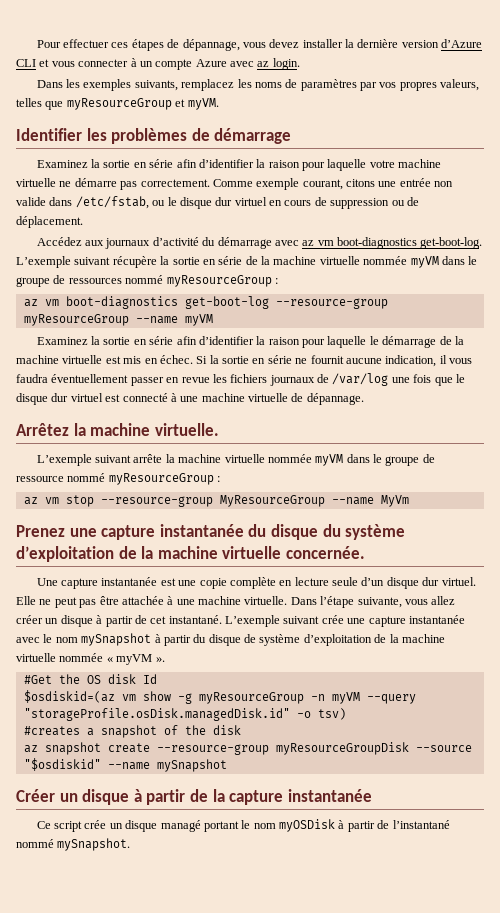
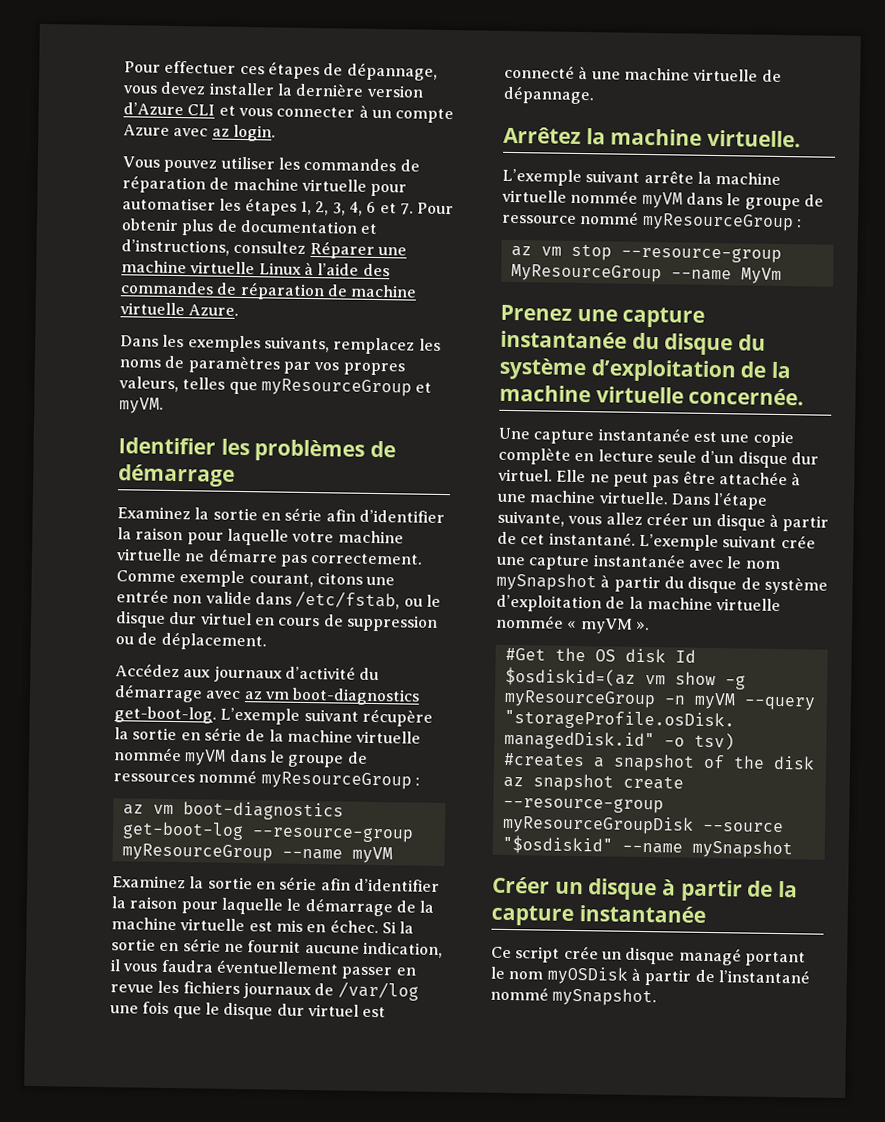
+ Vous pouvez utiliser les commandes de réparation de machine virtuelle pour automatiser les étapes 1, 2, 3, 4, 6 et 7. Pour obtenir plus de documentation et d’instructions, consultez Réparer une machine virtuelle Linux à l’aide des commandes de réparation de machine virtuelle Azure.

